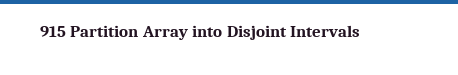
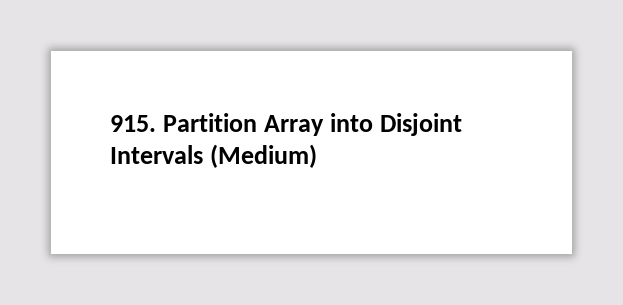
- 915 Partition Array into Disjoint Intervals
+ 915. Partition Array into Disjoint Intervals (Medium)

